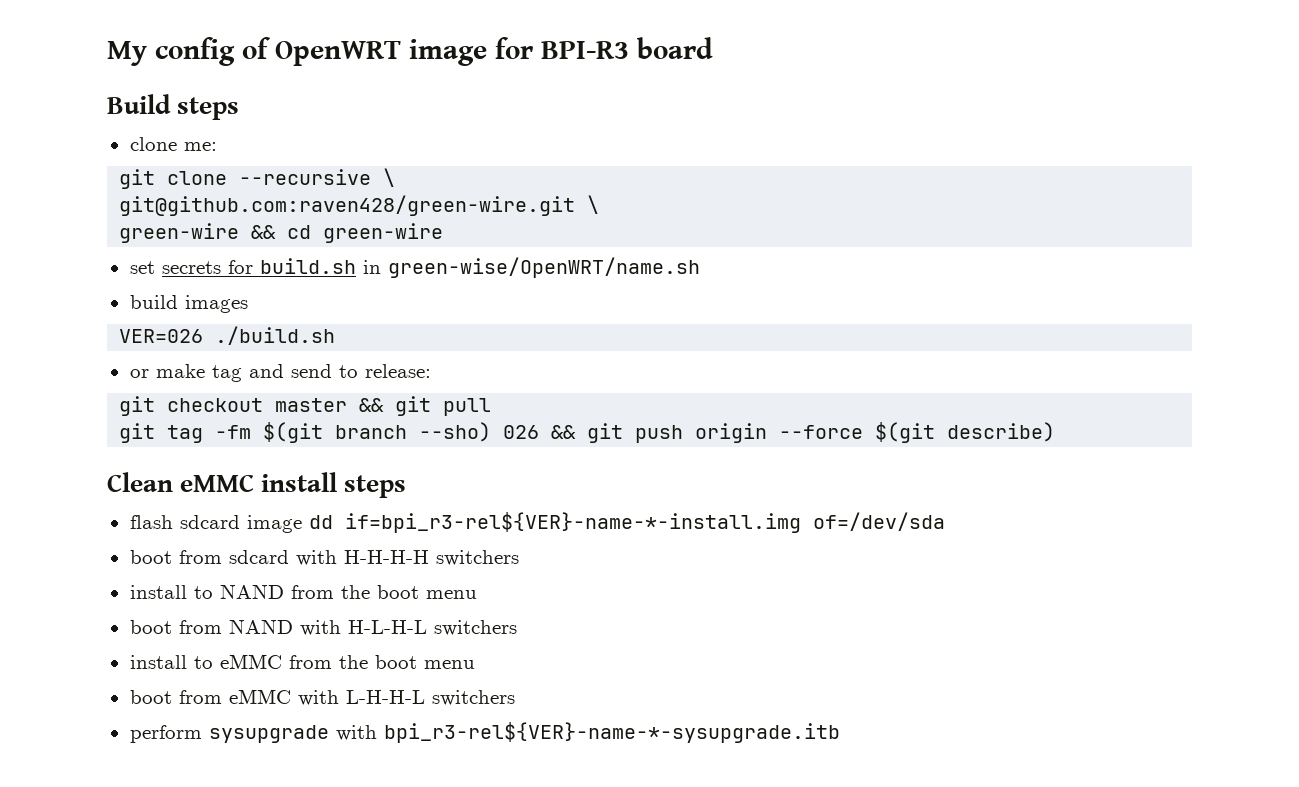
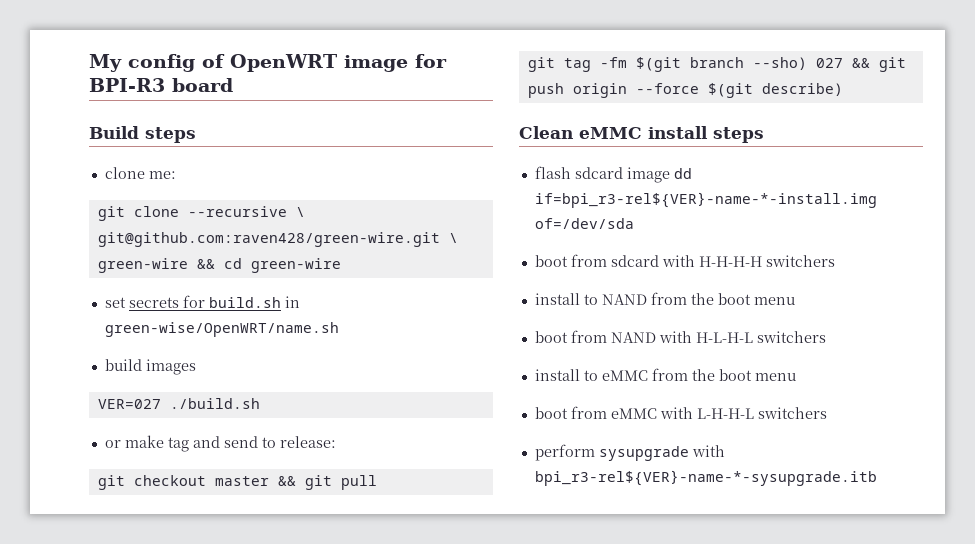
- VER=026 ./build.sh
+ VER=027 ./build.sh
- git tag -fm $(git branch --sho) 026 && git push origin --force $(git describe)
+ git tag -fm $(git branch --sho) 027 && git push origin --force $(git describe)

